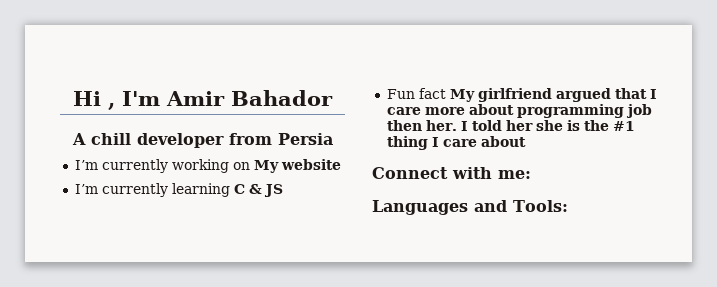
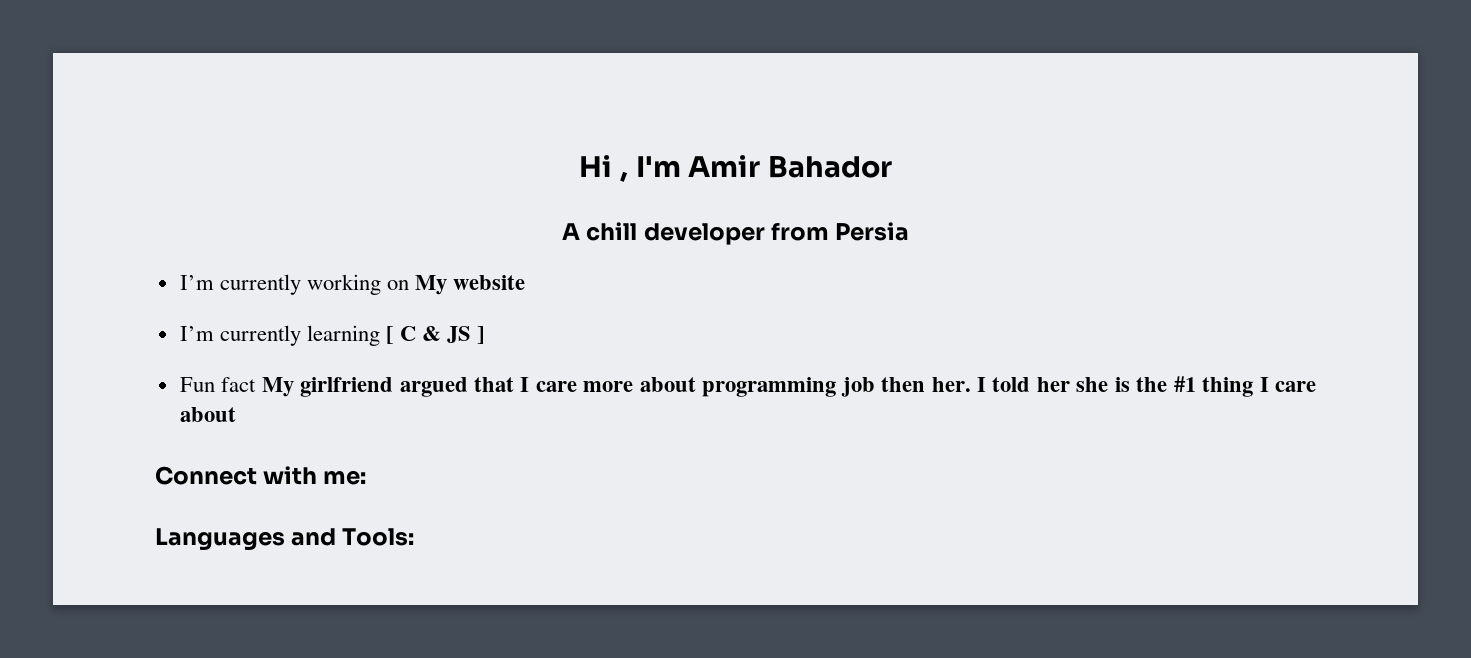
- I’m currently learning C & JS
+ I’m currently learning [ C & JS ]

